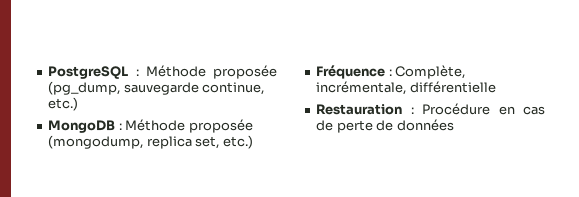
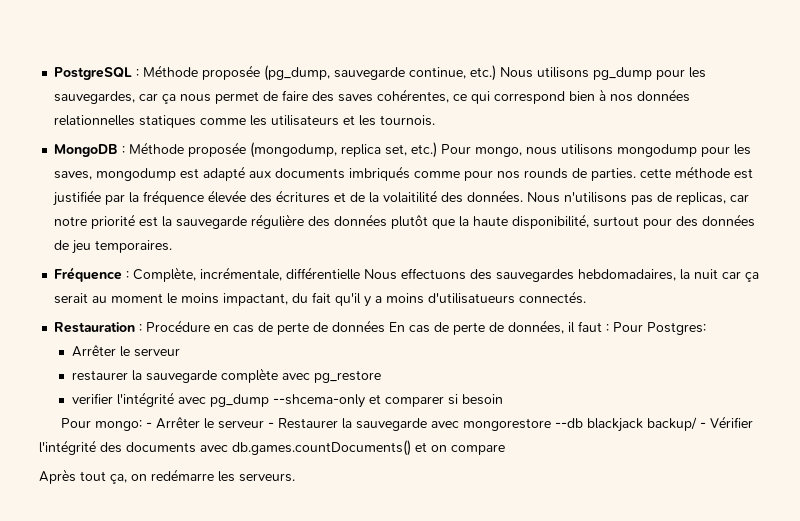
- PostgreSQL : Méthode proposée (pg_dump, sauvegarde continue, etc.)
+ PostgreSQL : Méthode proposée (pg_dump, sauvegarde continue, etc.) Nous utilisons pg_dump pour les sauvegardes, car ça nous permet de faire des saves cohérentes, ce qui correspond bien à nos données relationnelles statiques comme les utilisateurs et les tournois.
- MongoDB : Méthode proposée (mongodump, replica set, etc.)
+ MongoDB : Méthode proposée (mongodump, replica set, etc.) Pour mongo, nous utilisons mongodump pour les saves, mongodump est adapté aux documents imbriqués comme pour nos rounds de parties. cette méthode est justifiée par la fréquence élevée des écritures et de la volaitilité des données. Nous n'utilisons pas de replicas, car notre priorité est la sauvegarde régulière des données plutôt que la haute disponibilité, surtout pour des données de jeu temporaires.
- Fréquence : Complète, incrémentale, différentielle
+ Fréquence : Complète, incrémentale, différentielle Nous effectuons des sauvegardes hebdomadaires, la nuit car ça serait au moment le moins impactant, du fait qu'il y a moins d'utilisatueurs connectés.
- Restauration : Procédure en cas de perte de données
+ Restauration : Procédure en cas de perte de données En cas de perte de données, il faut : Pour Postgres:
+ Arrêter le serveur
+ restaurer la sauvegarde complète avec pg_restore
+ verifier l'intégrité avec pg_dump --shcema-only et comparer si besoin
+ Pour mongo: - Arrêter le serveur - Restaurer la sauvegarde avec mongorestore --db blackjack backup/ - Vérifier l'intégrité des documents avec db.games.countDocuments() et on compare
+ Après tout ça, on redémarre les serveurs.

